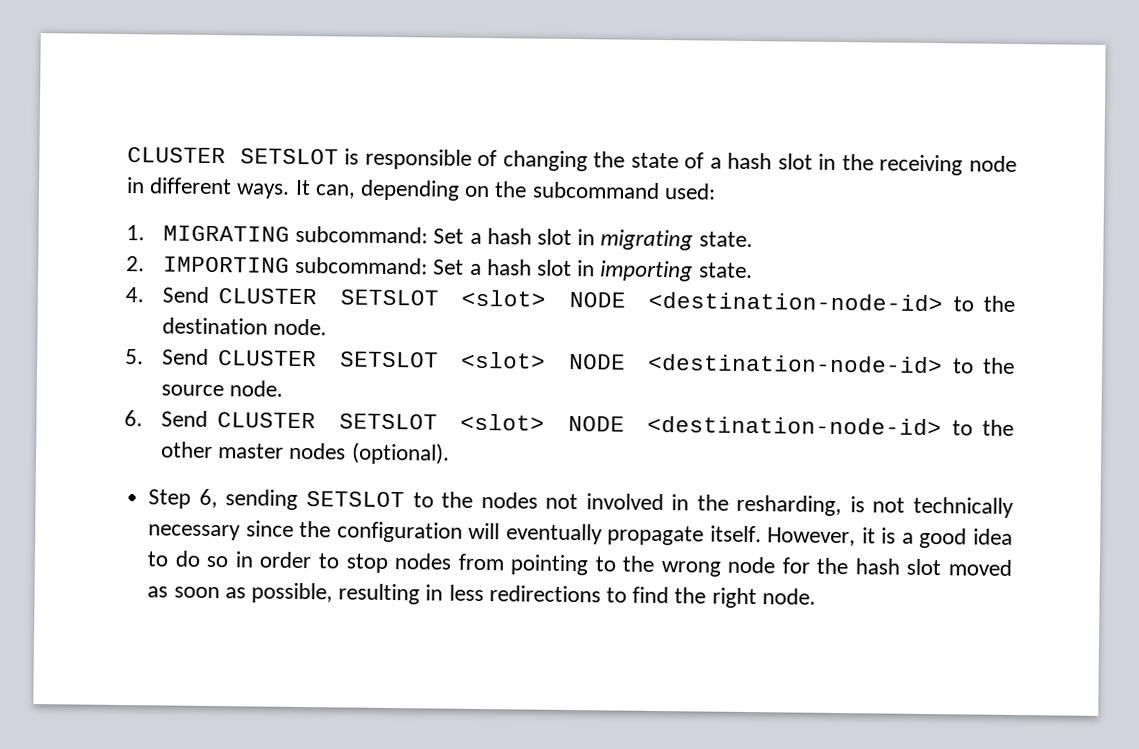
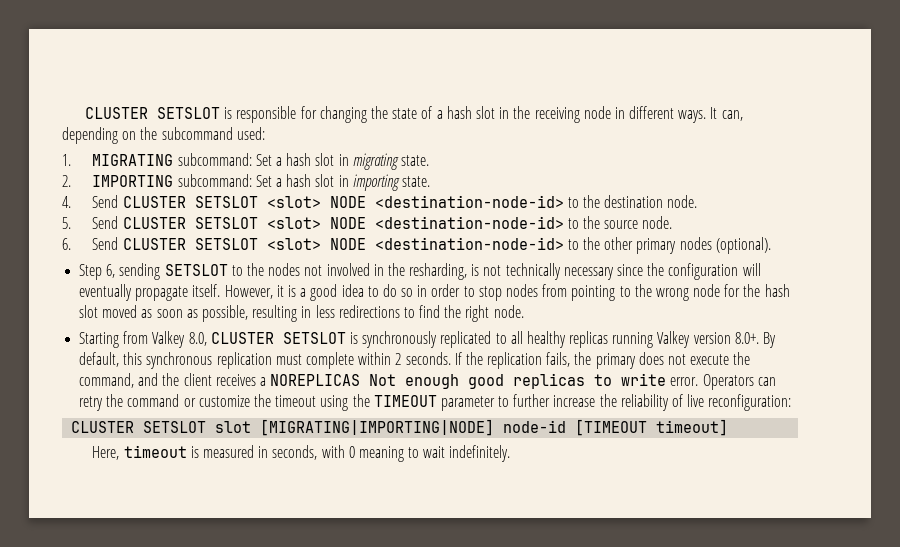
- CLUSTER SETSLOT is responsible of changing the state of a hash slot in the receiving node in different ways.
+ CLUSTER SETSLOT is responsible for changing the state of a hash slot in the receiving node in different ways.
- 6. Send CLUSTER SETSLOT <slot> NODE <destination-node-id> to the other master nodes (optional).
+ 6. Send CLUSTER SETSLOT <slot> NODE <destination-node-id> to the other primary nodes (optional).
+ Starting from Valkey 8.0, CLUSTER SETSLOT is synchronously replicated to all healthy replicas running Valkey version 8.0+. By default, this synchronous replication must complete within 2 seconds. If the replication fails, the primary does not execute the command, and the client receives a NOREPLICAS Not enough good replicas to write error. Operators can retry the command or customize the timeout using the TIMEOUT parameter to further increase the reliability of live reconfiguration:
+ CLUSTER SETSLOT slot [MIGRATING|IMPORTING|NODE] node-id [TIMEOUT timeout]
+ Here, timeout is measured in seconds, with 0 meaning to wait indefinitely.

